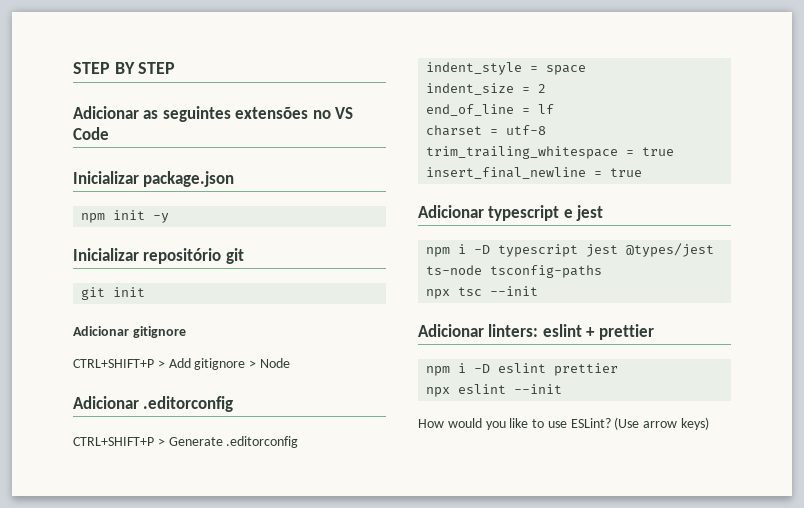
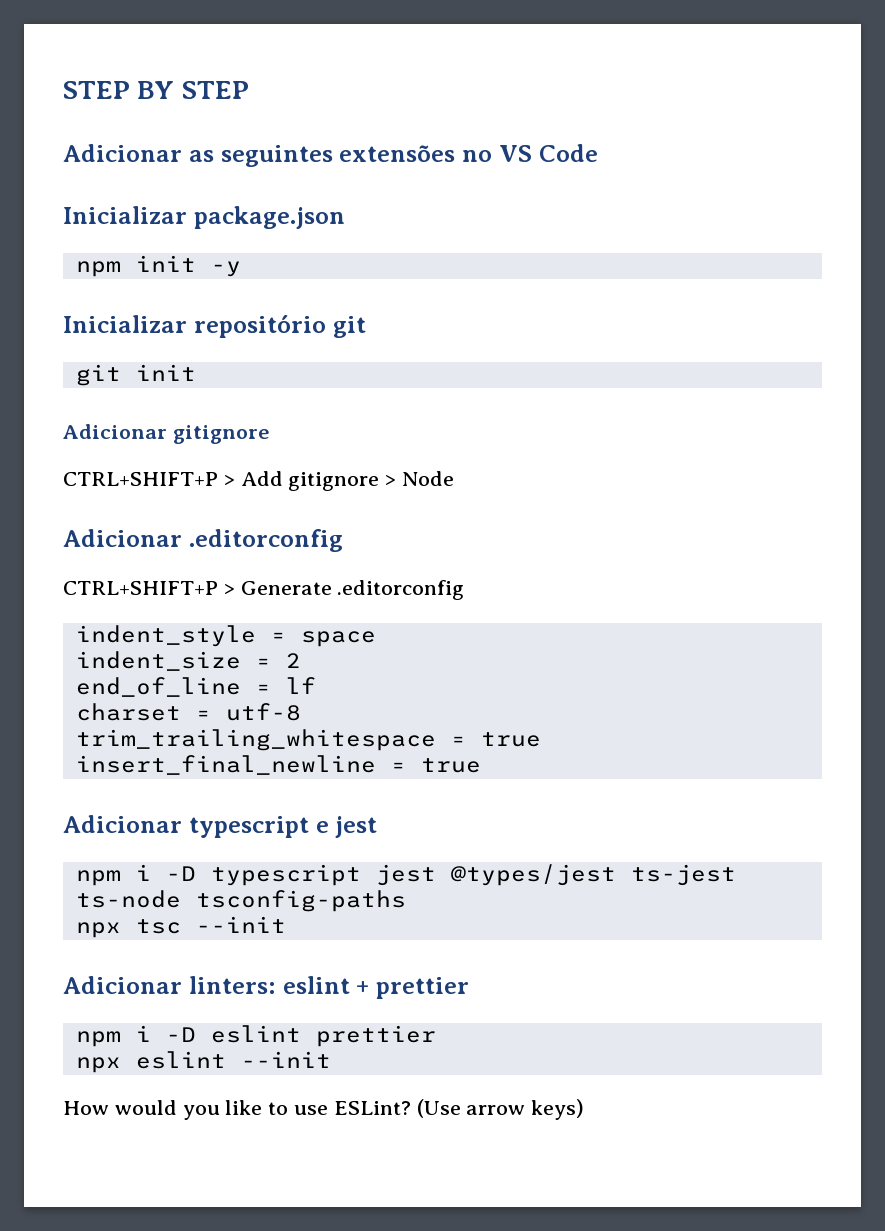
- npm i -D typescript jest @types/jest ts-node tsconfig-paths
+ npm i -D typescript jest @types/jest ts-jest ts-node tsconfig-paths

